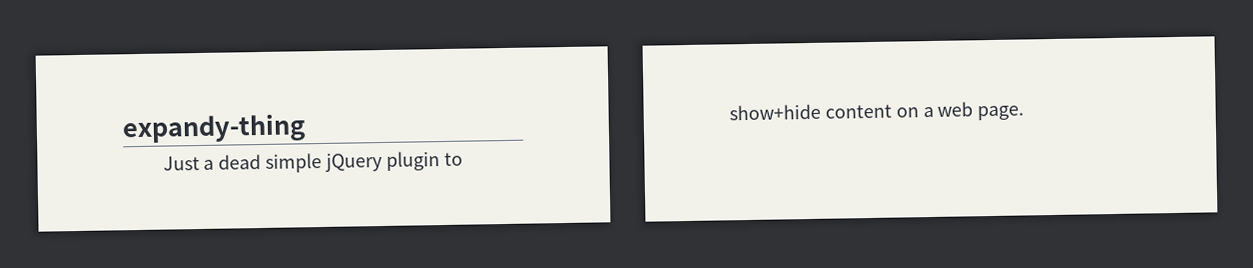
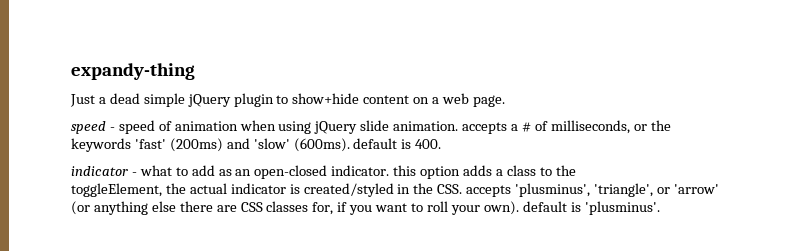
+ speed - speed of animation when using jQuery slide animation. accepts a # of milliseconds, or the keywords 'fast' (200ms) and 'slow' (600ms). default is 400.
+ indicator - what to add as an open-closed indicator. this option adds a class to the
+ toggleElement, the actual indicator is created/styled in the CSS. accepts 'plusminus', 'triangle', or 'arrow' (or anything else there are CSS classes for, if you want to roll your own). default is 'plusminus'.

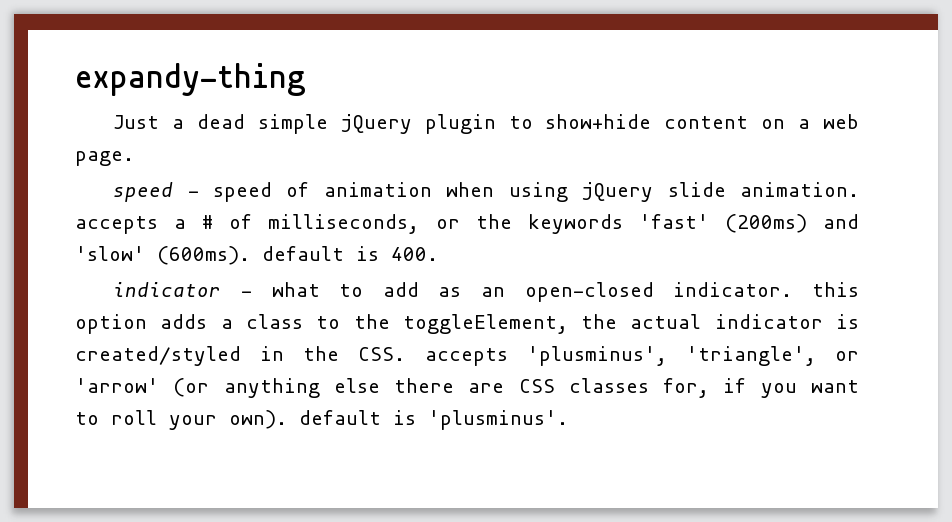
- indicator - what to add as an open-closed indicator. this option adds a class to the
- toggleElement, the actual indicator is created/styled in the CSS. accepts 'plusminus', 'triangle', or 'arrow' (or anything else there are CSS classes for, if you want to roll your own). default is 'plusminus'.
+ indicator - what to add as an open-closed indicator. this option adds a class to the toggleElement, the actual indicator is created/styled in the CSS. accepts 'plusminus', 'triangle', or 'arrow' (or anything else there are CSS classes for, if you want to roll your own). default is 'plusminus'.

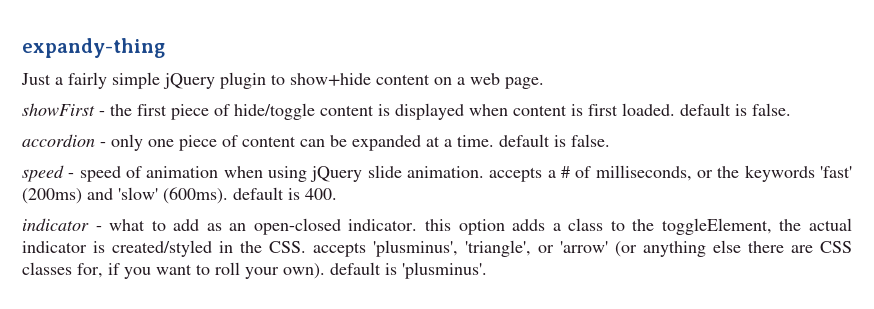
- Just a dead simple jQuery plugin to show+hide content on a web page.
+ Just a fairly simple jQuery plugin to show+hide content on a web page.
+ showFirst - the first piece of hide/toggle content is displayed when content is first loaded. default is false.
+ accordion - only one piece of content can be expanded at a time. default is false.

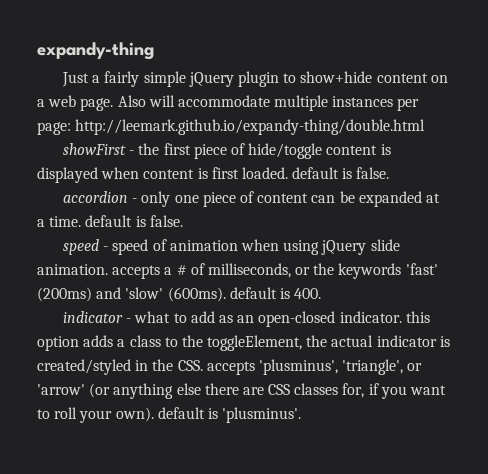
+ Also will accommodate multiple instances per page: http://leemark.github.io/expandy-thing/double.html

